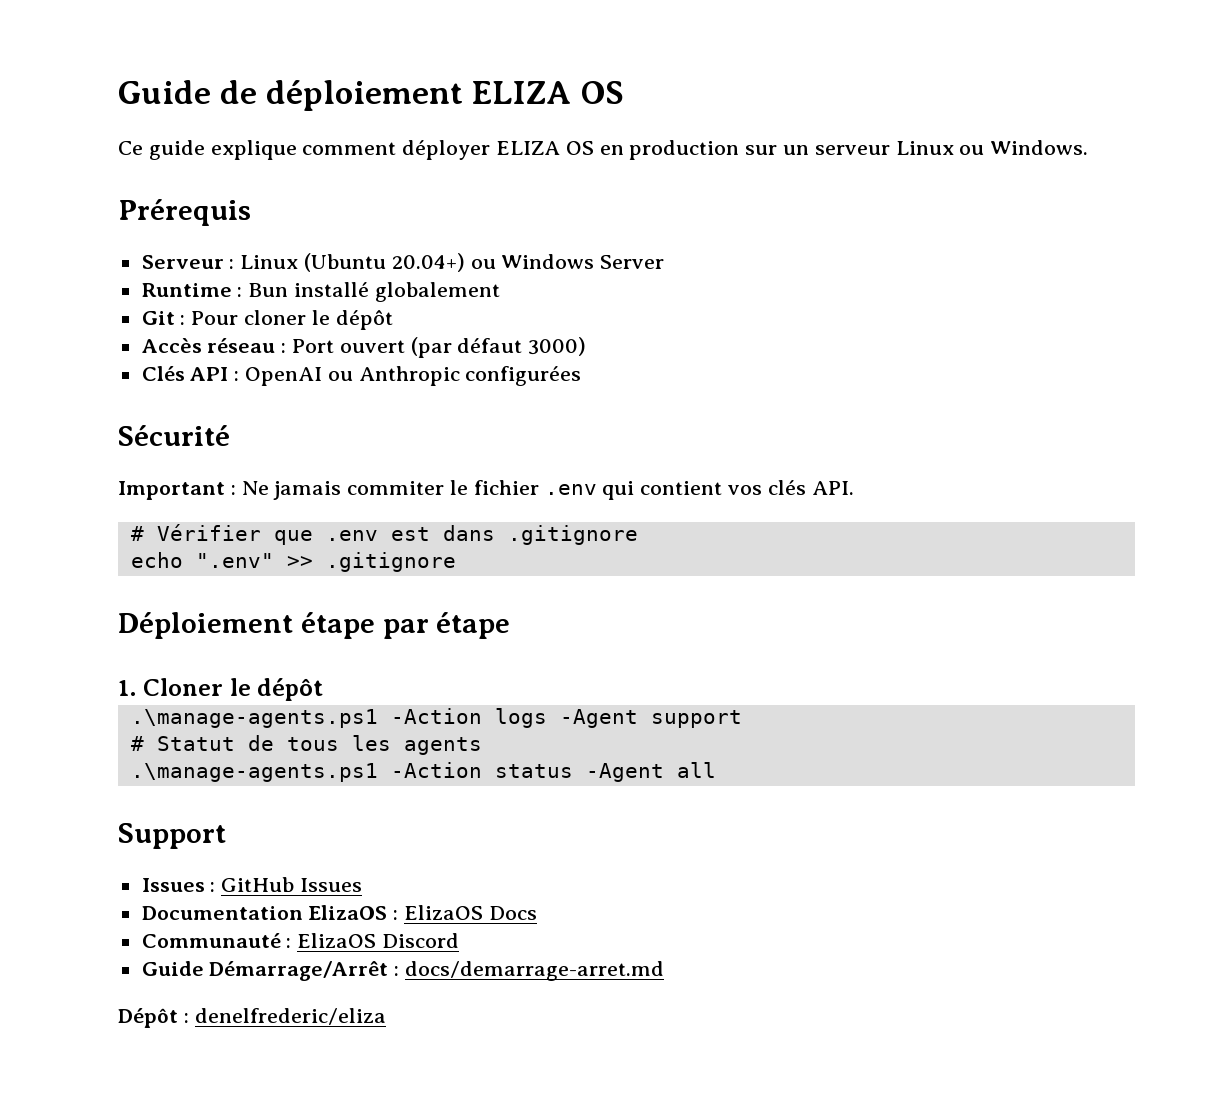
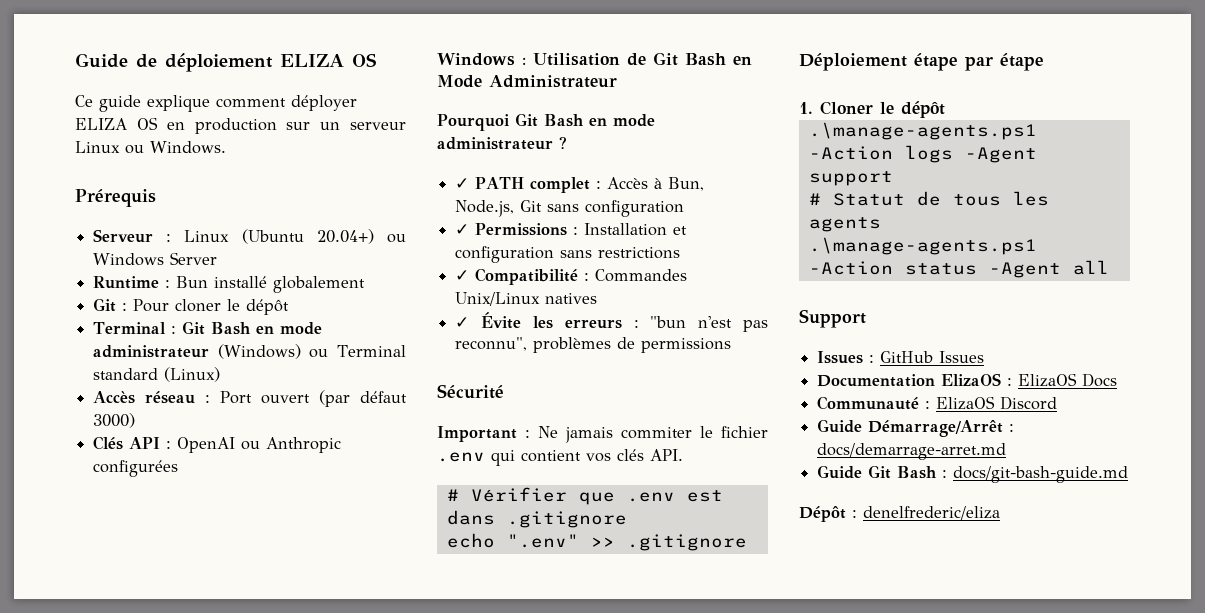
+ Terminal : Git Bash en mode administrateur (Windows) ou Terminal standard (Linux)
+ Windows : Utilisation de Git Bash en Mode Administrateur
+ Pourquoi Git Bash en mode administrateur ?
+ ✓ PATH complet : Accès à Bun, Node.js, Git sans configuration
+ ✓ Permissions : Installation et configuration sans restrictions
+ ✓ Compatibilité : Commandes Unix/Linux natives
+ ✓ Évite les erreurs : "bun n'est pas reconnu", problèmes de permissions
+ Guide Git Bash : docs/git-bash-guide.md

